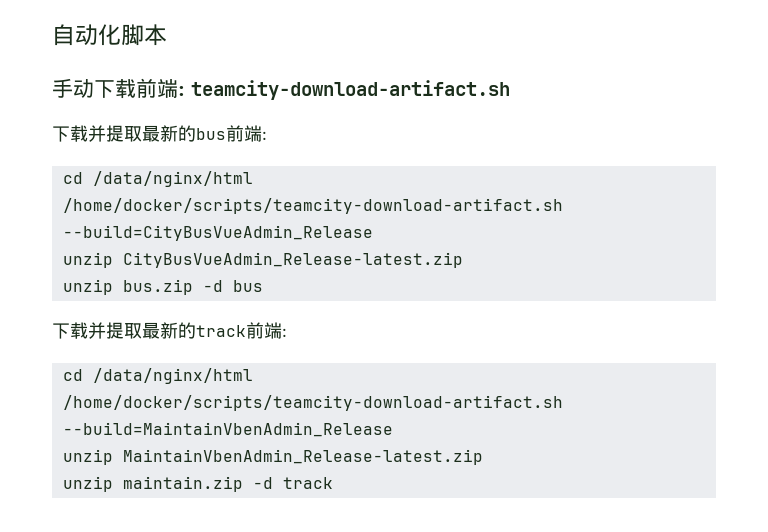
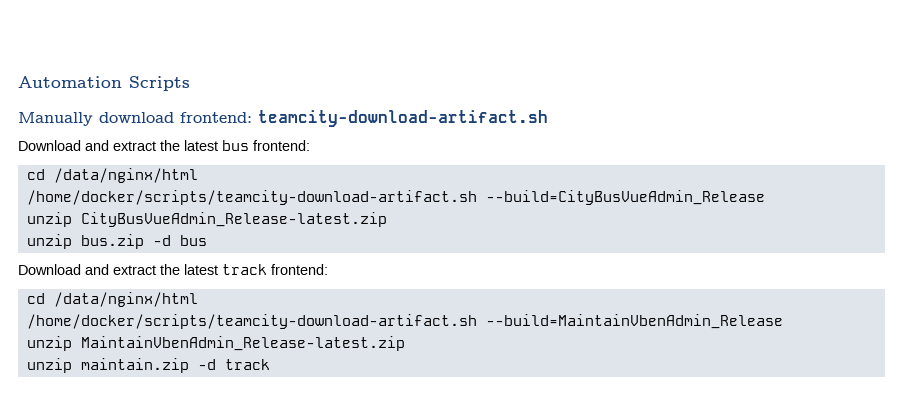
- 自动化脚本
- 手动下载前端: teamcity-download-artifact.sh
- 下载并提取最新的bus前端:
+ Automation Scripts
+ Manually download frontend: teamcity-download-artifact.sh
+ Download and extract the latest bus frontend:
- 下载并提取最新的track前端:
+ Download and extract the latest track frontend:

